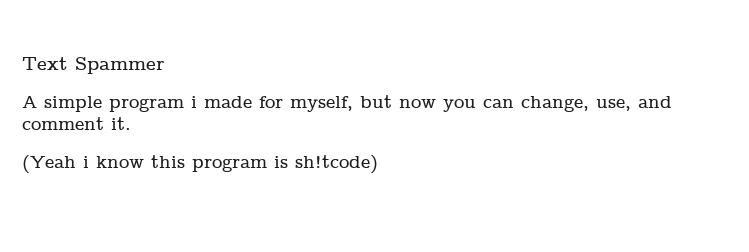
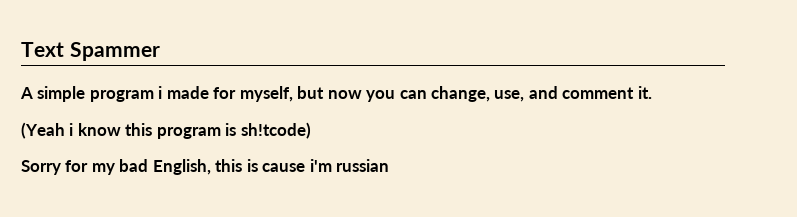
+ Sorry for my bad English, this is cause i'm russian

